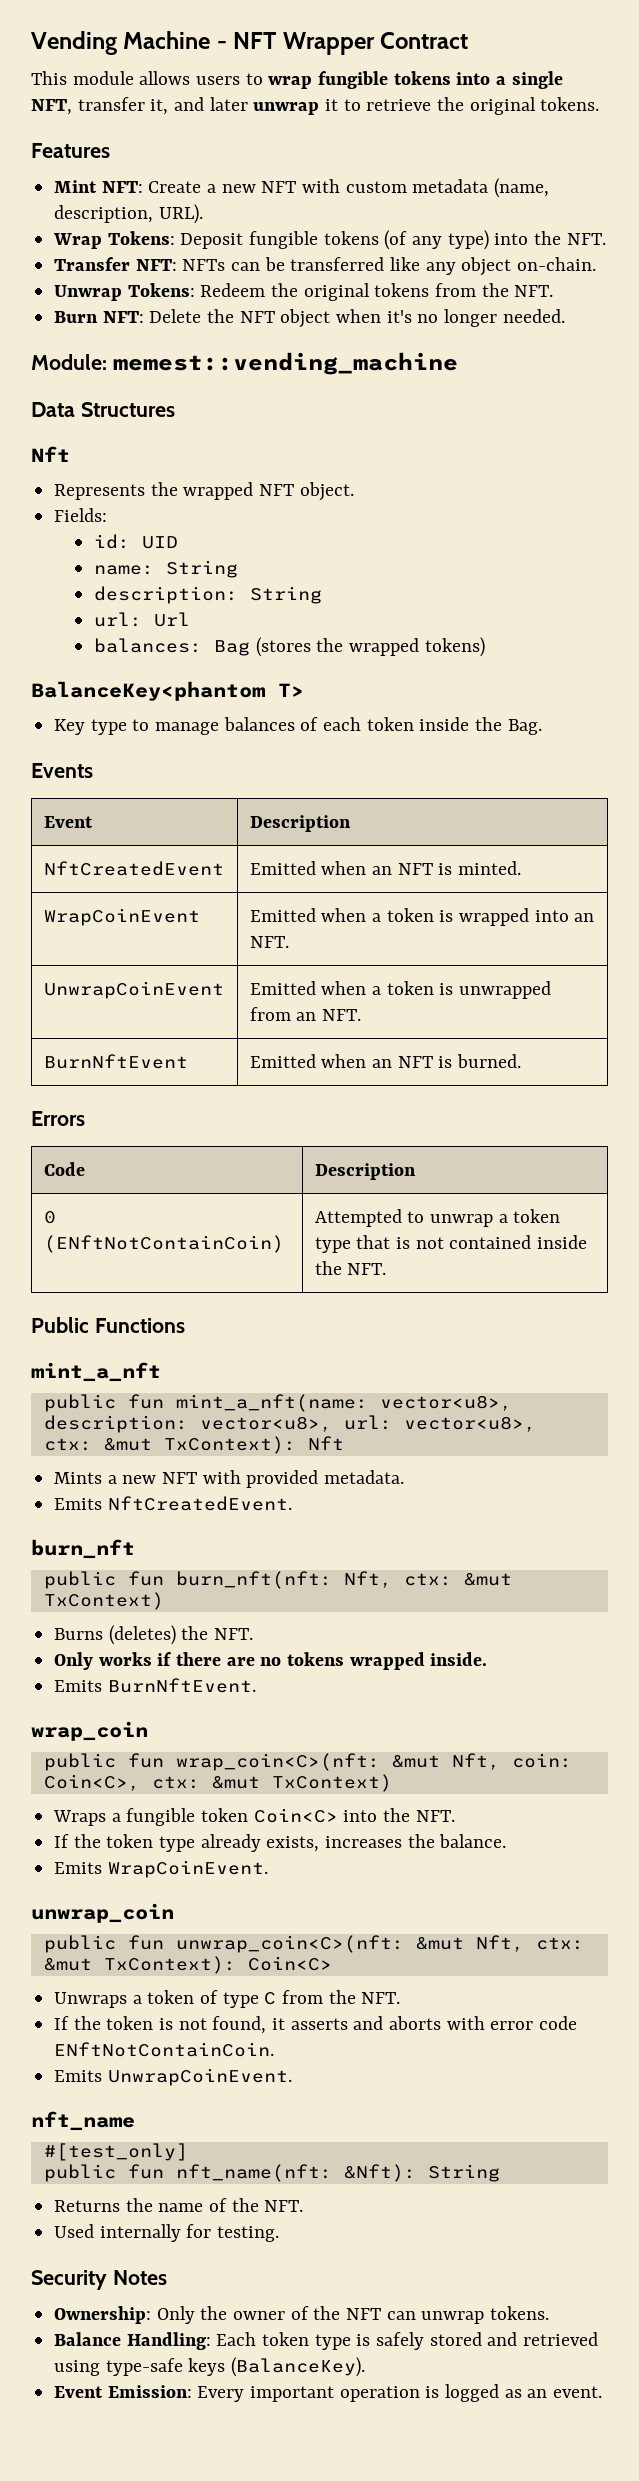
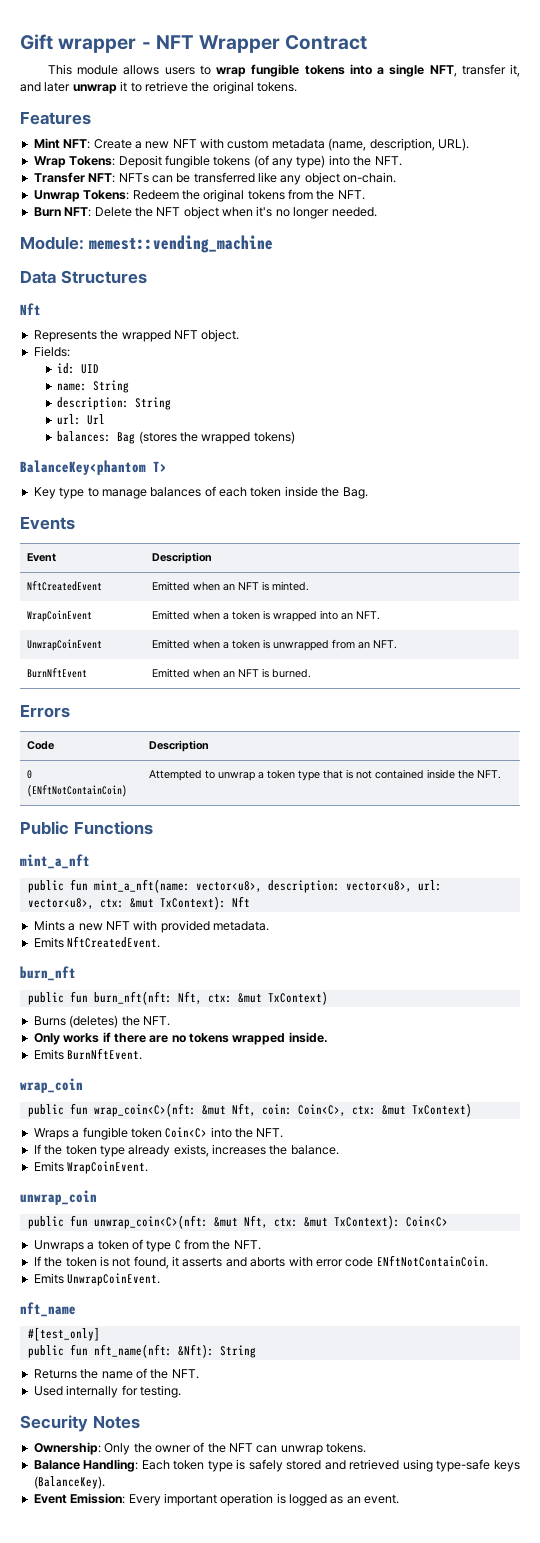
- Vending Machine - NFT Wrapper Contract
+ Gift wrapper - NFT Wrapper Contract

